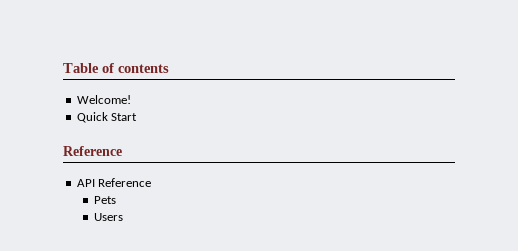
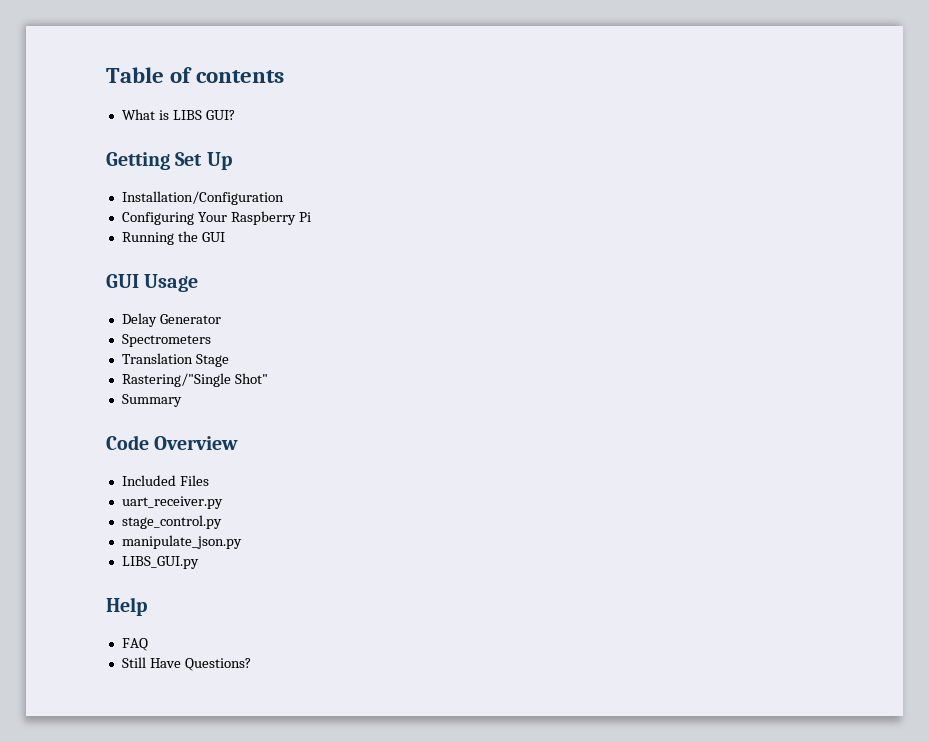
- Welcome!
- Quick Start
- Reference
- API Reference
- Pets
- Users
+ What is LIBS GUI?
+ Getting Set Up
+ Installation/Configuration
+ Configuring Your Raspberry Pi
+ Running the GUI
+ GUI Usage
+ Delay Generator
+ Spectrometers
+ Translation Stage
+ Rastering/"Single Shot"
+ Summary
+ Code Overview
+ Included Files
+ uart_receiver.py
+ stage_control.py
+ manipulate_json.py
+ LIBS_GUI.py
+ Help
+ FAQ
+ Still Have Questions?

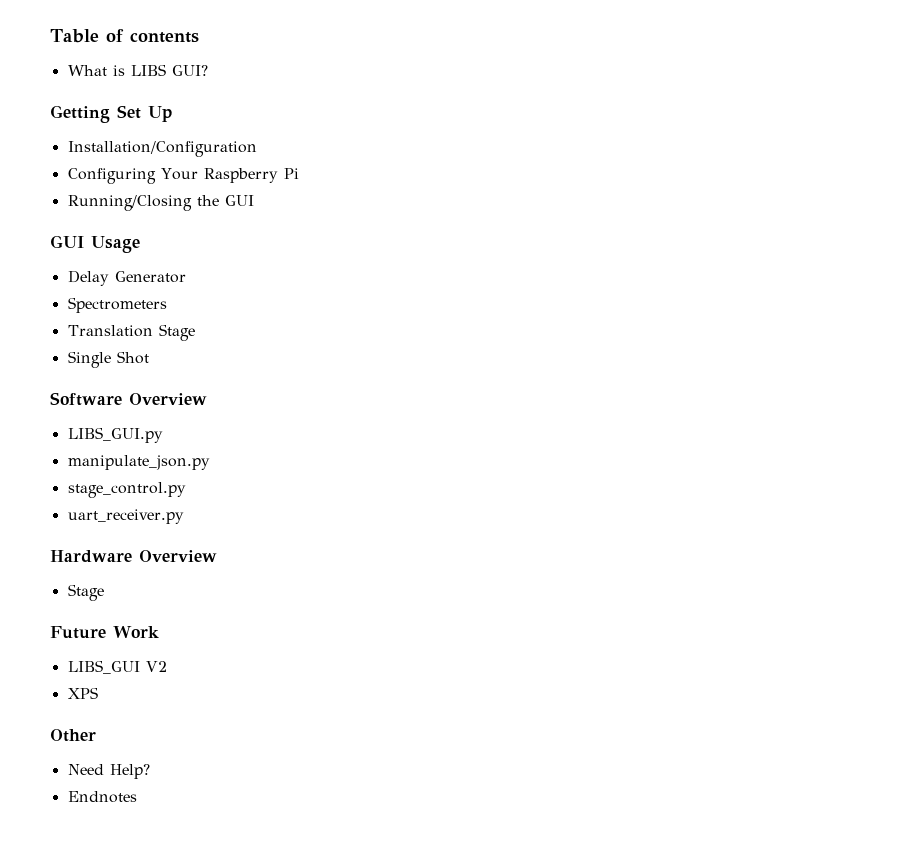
- Running the GUI
+ Running/Closing the GUI
- Rastering/"Single Shot"
- Summary
- Code Overview
- Included Files
+ Single Shot
+ Software Overview
+ LIBS_GUI.py
+ manipulate_json.py
+ stage_control.py
  uart_receiver.py
- stage_control.py
- manipulate_json.py
- LIBS_GUI.py
- Help
- FAQ
- Still Have Questions?
+ Hardware Overview
+ Stage
+ Future Work
+ LIBS_GUI V2
+ XPS
+ Other
+ Need Help?
+ Endnotes

